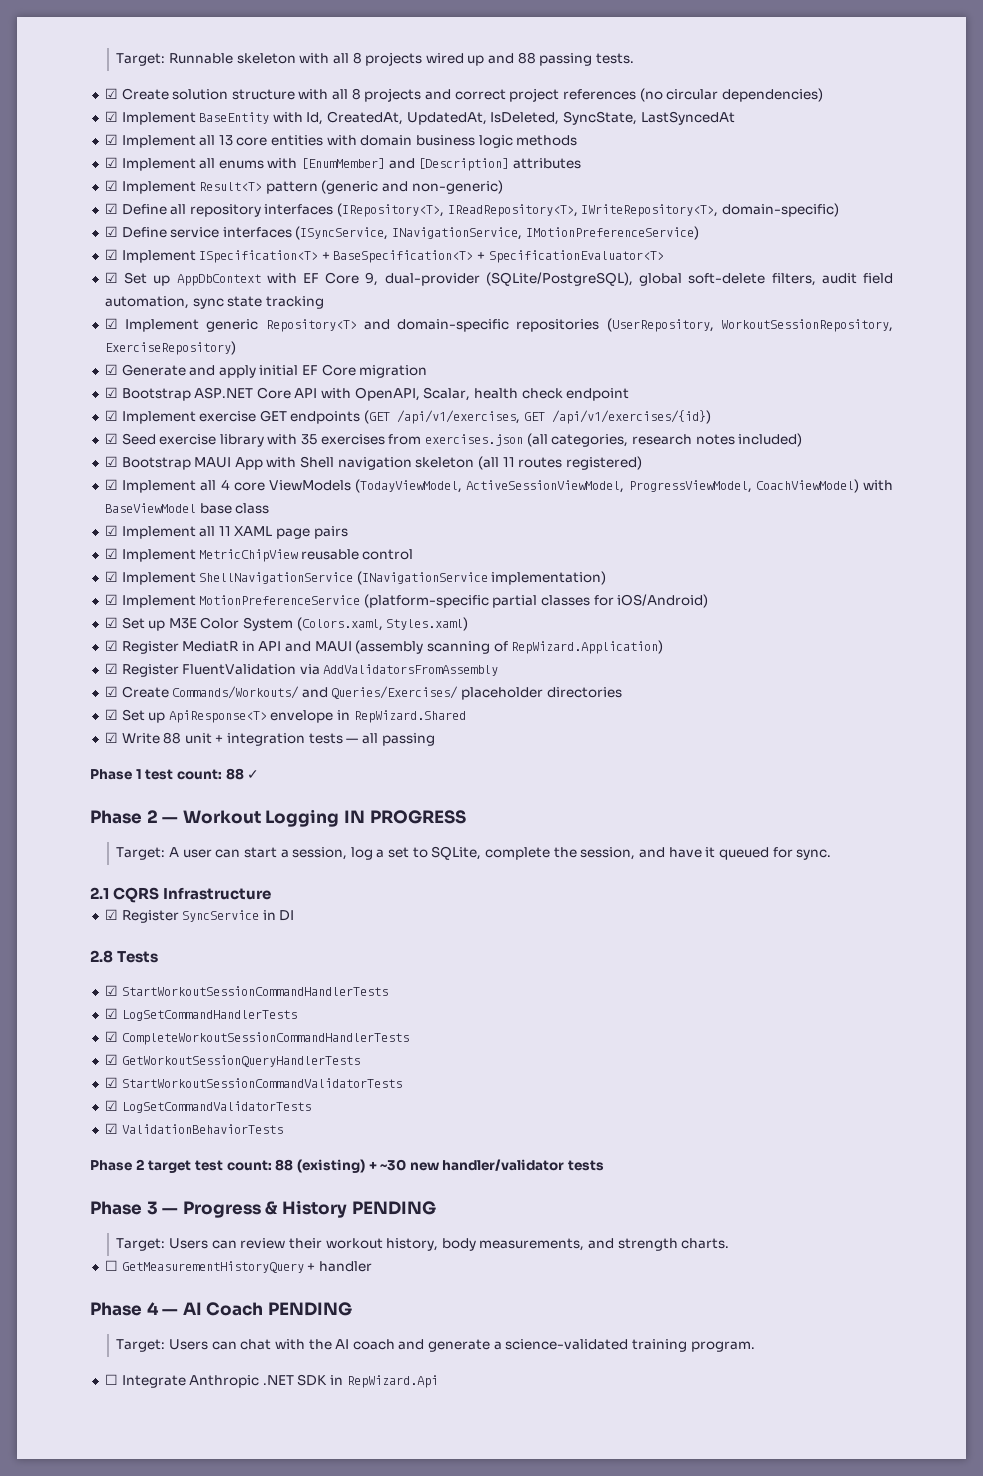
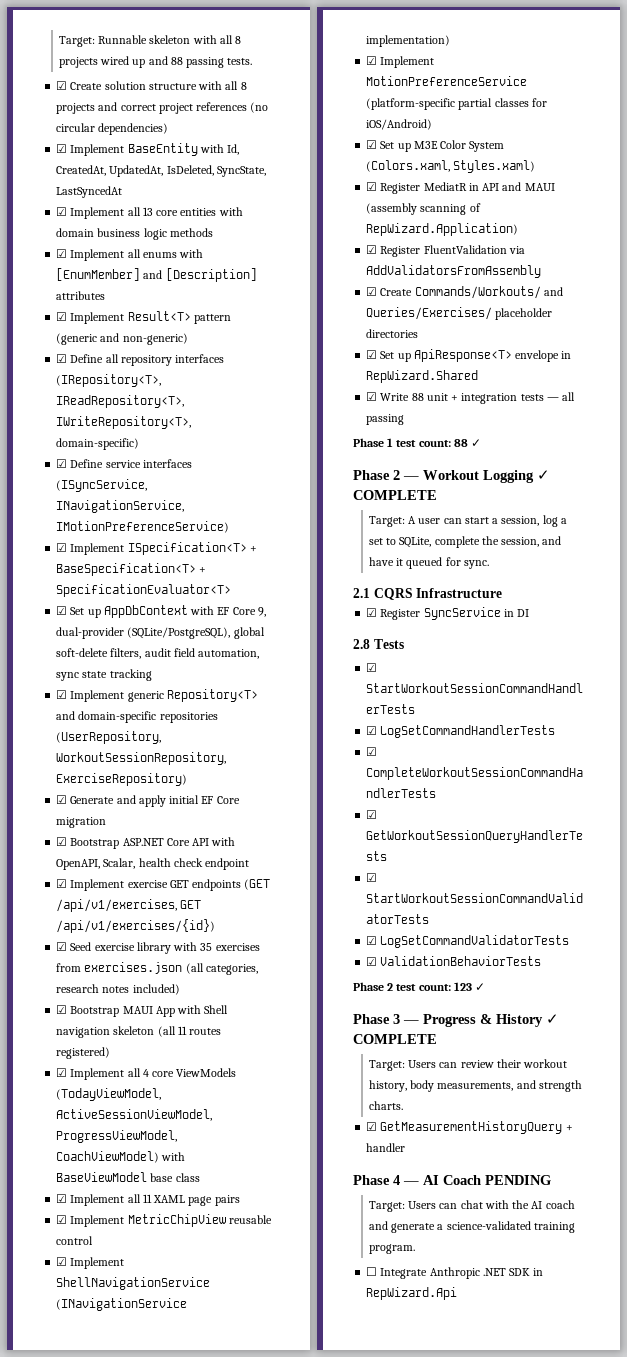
- Phase 2 — Workout Logging IN PROGRESS
+ Phase 2 — Workout Logging ✓ COMPLETE
- Phase 2 target test count: 88 (existing) + ~30 new handler/validator tests
+ Phase 2 test count: 123 ✓
- Phase 3 — Progress & History PENDING
+ Phase 3 — Progress & History ✓ COMPLETE
- ☐ GetMeasurementHistoryQuery + handler
+ ☑ GetMeasurementHistoryQuery + handler

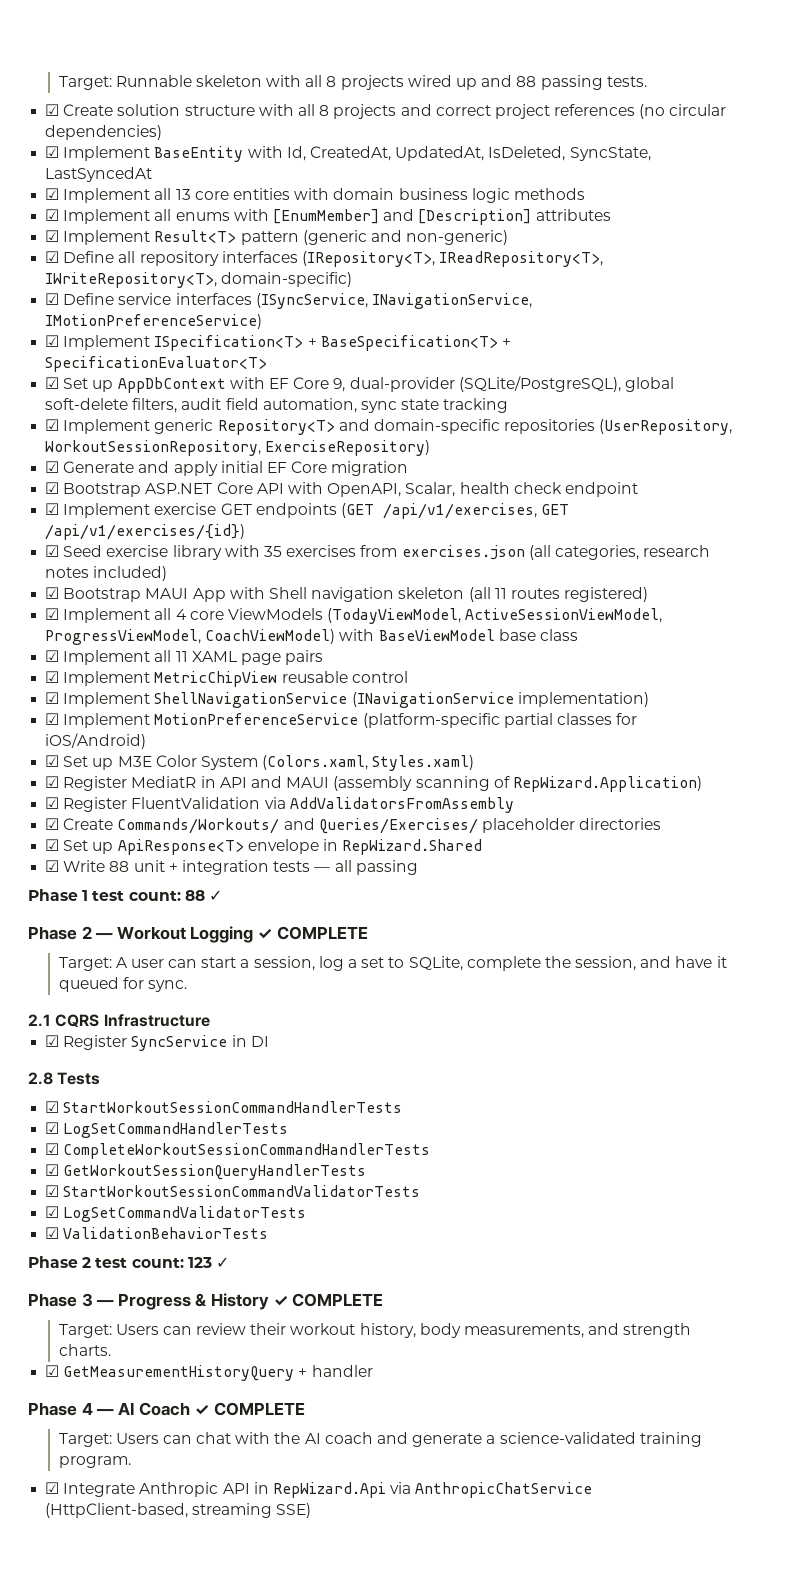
- Phase 4 — AI Coach PENDING
+ Phase 4 — AI Coach ✓ COMPLETE
- ☐ Integrate Anthropic .NET SDK in RepWizard.Api
+ ☑ Integrate Anthropic API in RepWizard.Api via AnthropicChatService (HttpClient-based, streaming SSE)

